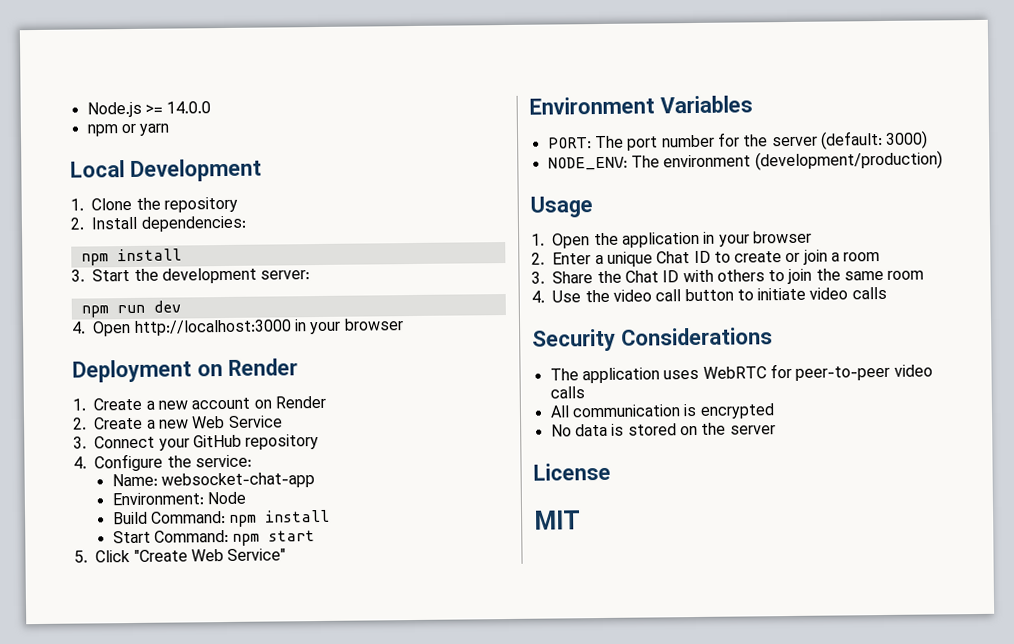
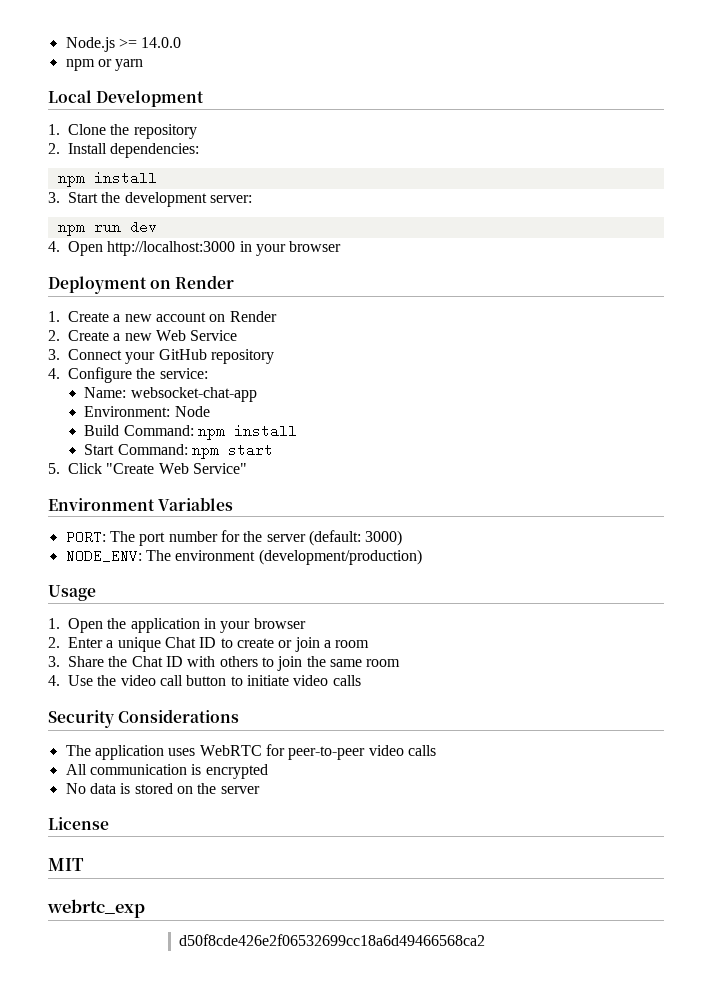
+ webrtc_exp
+ d50f8cde426e2f06532699cc18a6d49466568ca2

